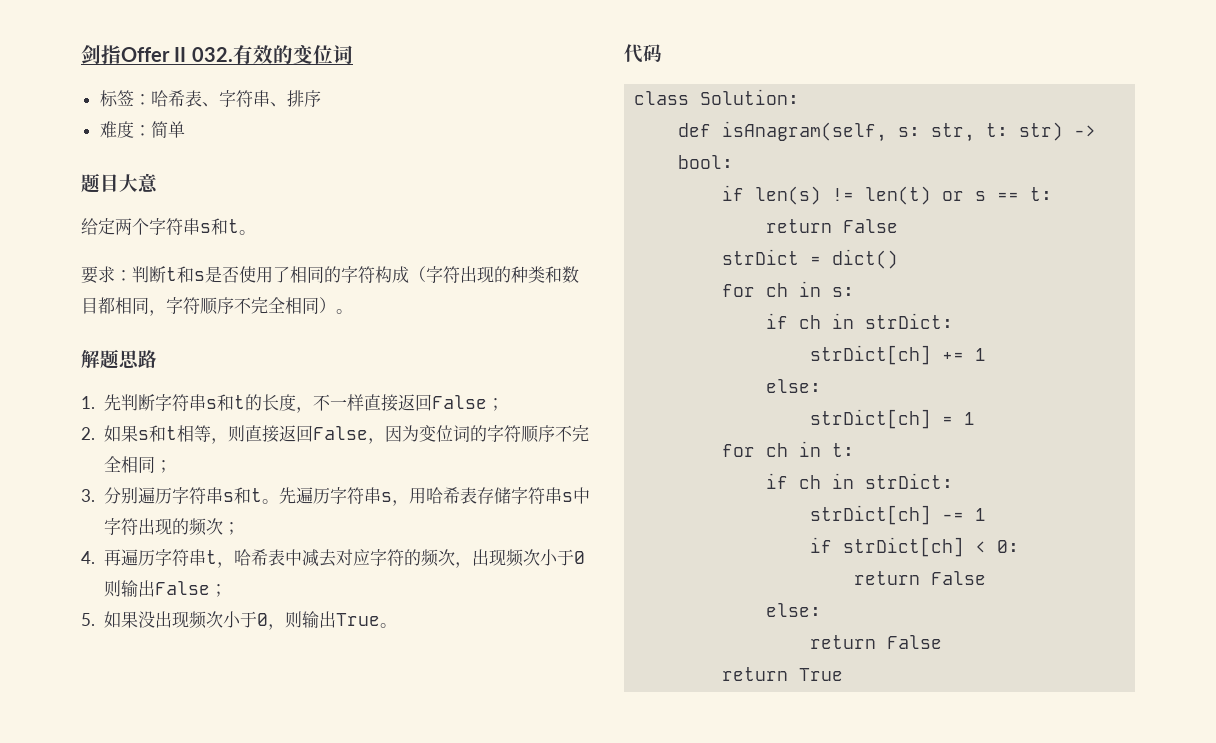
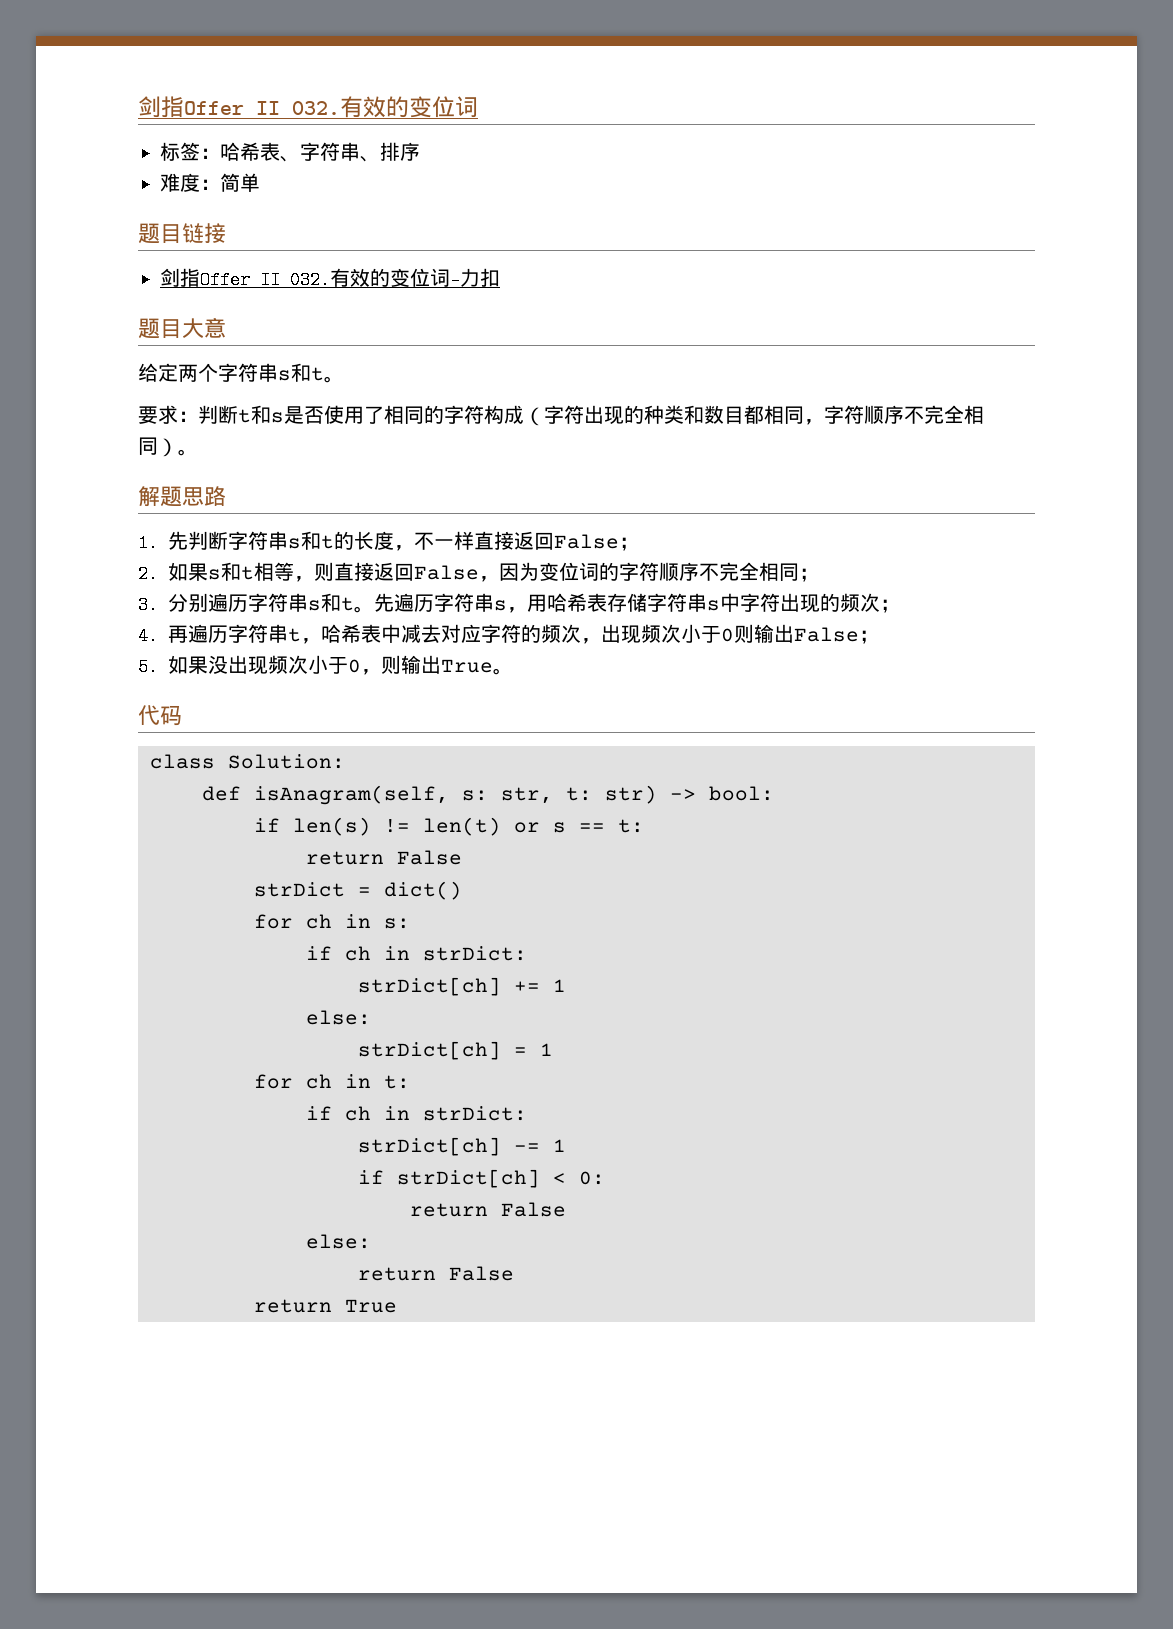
+ 题目链接
+ 剑指Offer II 032.有效的变位词-力扣

